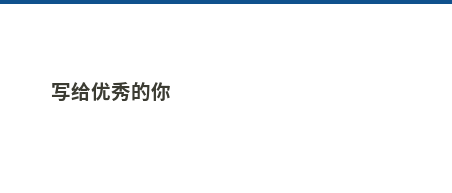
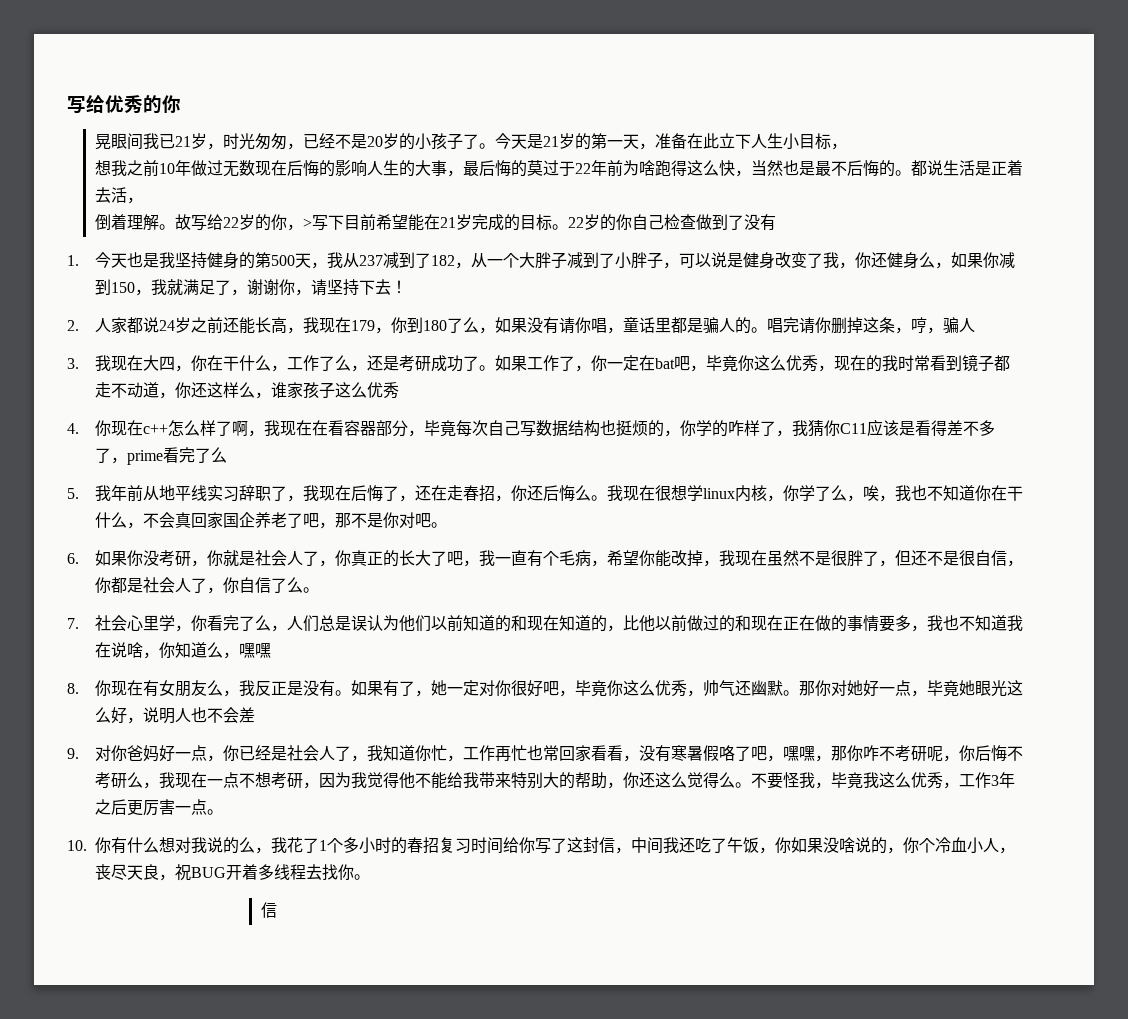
+ 晃眼间我已21岁，时光匆匆，已经不是20岁的小孩子了。今天是21岁的第一天，准备在此立下人生小目标，
+ 想我之前10年做过无数现在后悔的影响人生的大事，最后悔的莫过于22年前为啥跑得这么快，当然也是最不后悔的。都说生活是正着去活，
+ 倒着理解。故写给22岁的你，>写下目前希望能在21岁完成的目标。22岁的你自己检查做到了没有
+ 1.今天也是我坚持健身的第500天，我从237减到了182，从一个大胖子减到了小胖子，可以说是健身改变了我，你还健身么，如果你减到150，我就满足了，谢谢你，请坚持下去！
+ 2.人家都说24岁之前还能长高，我现在179，你到180了么，如果没有请你唱，童话里都是骗人的。唱完请你删掉这条，哼，骗人
+ 3.我现在大四，你在干什么，工作了么，还是考研成功了。如果工作了，你一定在bat吧，毕竟你这么优秀，现在的我时常看到镜子都走不动道，你还这样么，谁家孩子这么优秀
+ 4.你现在c++怎么样了啊，我现在在看容器部分，毕竟每次自己写数据结构也挺烦的，你学的咋样了，我猜你C11应该是看得差不多了，prime看完了么
+ 5.我年前从地平线实习辞职了，我现在后悔了，还在走春招，你还后悔么。我现在很想学linux内核，你学了么，唉，我也不知道你在干什么，不会真回家国企养老了吧，那不是你对吧。
+ 6.如果你没考研，你就是社会人了，你真正的长大了吧，我一直有个毛病，希望你能改掉，我现在虽然不是很胖了，但还不是很自信，你都是社会人了，你自信了么。
+ 7.社会心里学，你看完了么，人们总是误认为他们以前知道的和现在知道的，比他以前做过的和现在正在做的事情要多，我也不知道我在说啥，你知道么，嘿嘿
+ 8.你现在有女朋友么，我反正是没有。如果有了，她一定对你很好吧，毕竟你这么优秀，帅气还幽默。那你对她好一点，毕竟她眼光这么好，说明人也不会差
+ 9.对你爸妈好一点，你已经是社会人了，我知道你忙，工作再忙也常回家看看，没有寒暑假咯了吧，嘿嘿，那你咋不考研呢，你后悔不考研么，我现在一点不想考研，因为我觉得他不能给我带来特别大的帮助，你还这么觉得么。不要怪我，毕竟我这么优秀，工作3年之后更厉害一点。
+ 10.你有什么想对我说的么，我花了1个多小时的春招复习时间给你写了这封信，中间我还吃了午饭，你如果没啥说的，你个冷血小人，丧尽天良，祝BUG开着多线程去找你。
+ 信

